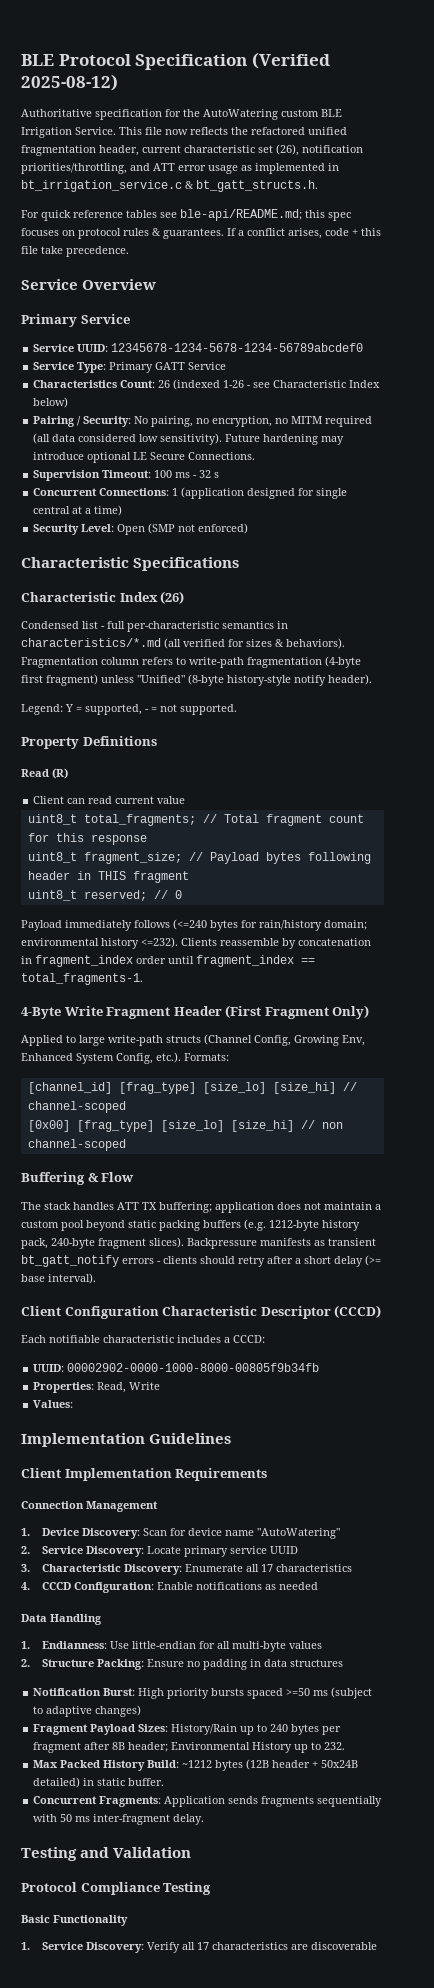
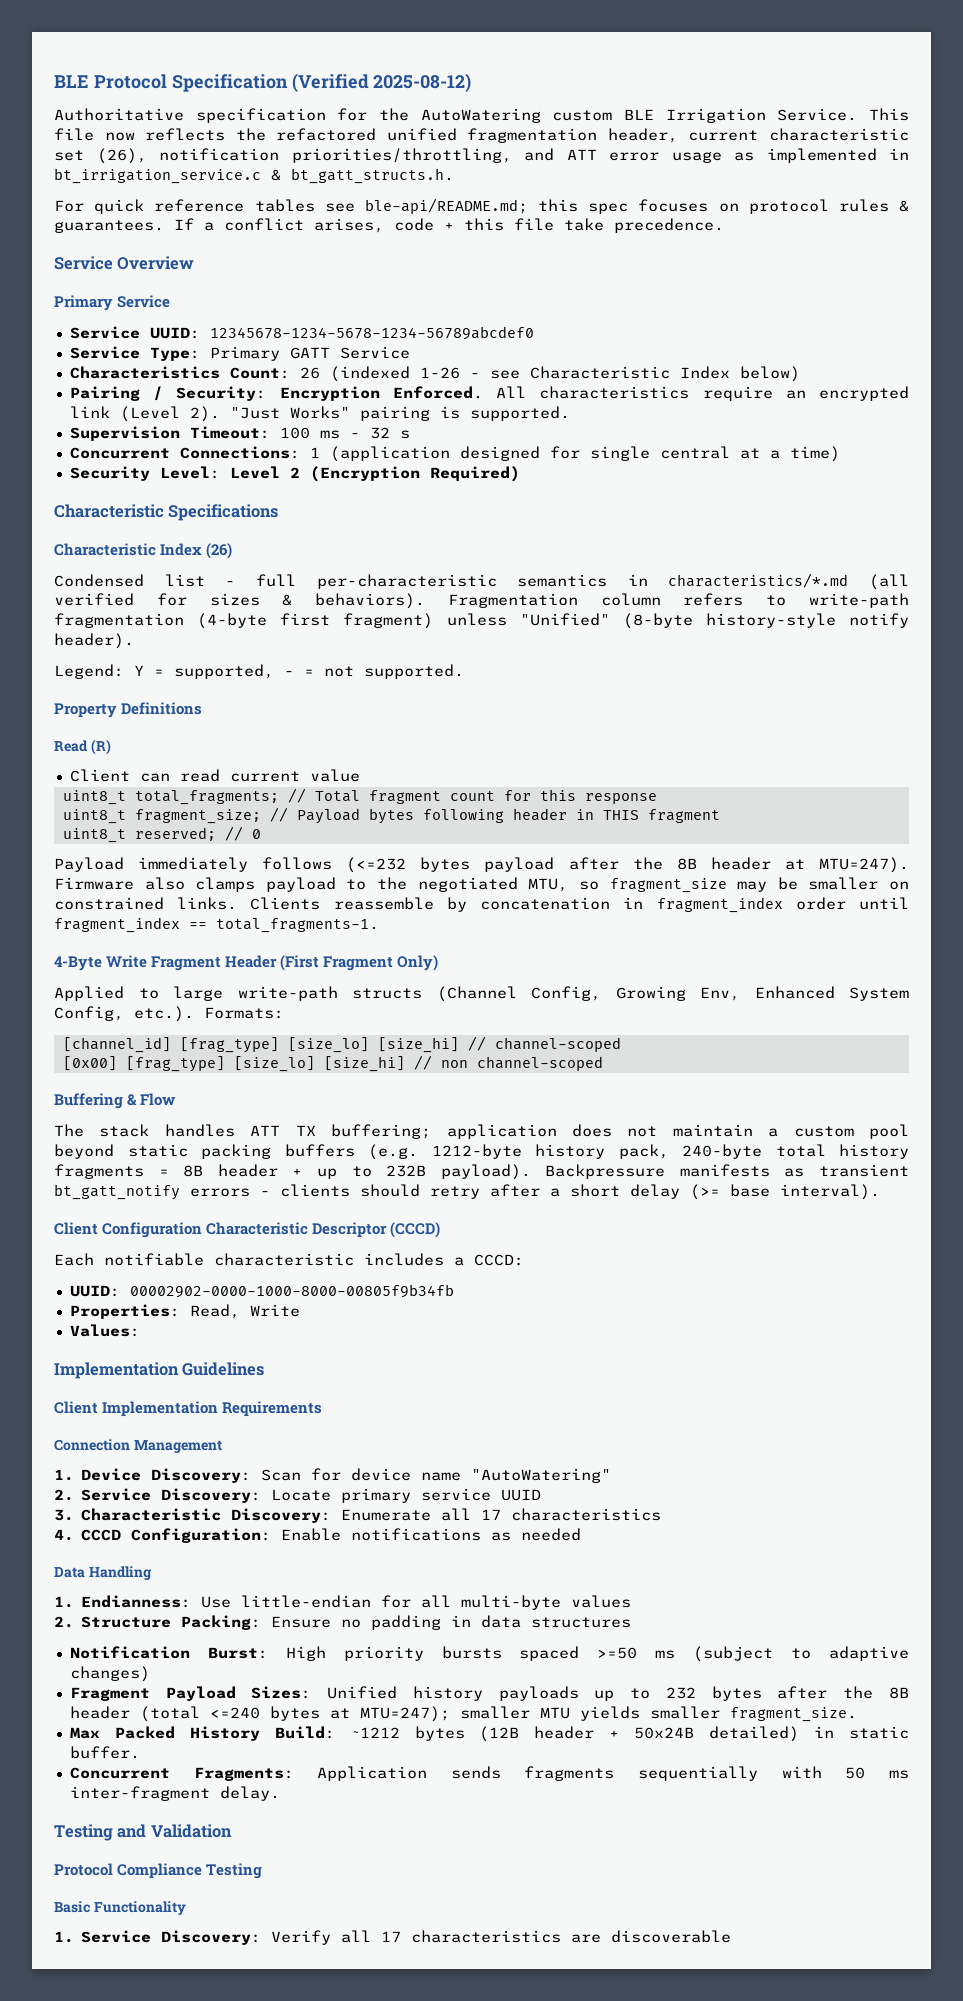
- Pairing / Security: No pairing, no encryption, no MITM required (all data considered low sensitivity). Future hardening may introduce optional LE Secure Connections.
+ Pairing / Security: Encryption Enforced. All characteristics require an encrypted link (Level 2). "Just Works" pairing is supported.
- Security Level: Open (SMP not enforced)
+ Security Level: Level 2 (Encryption Required)
- Payload immediately follows (<=240 bytes for rain/history domain; environmental history <=232).
+ Payload immediately follows (<=232 bytes payload after the 8B header at MTU=247). Firmware also clamps payload to the negotiated MTU, so fragment_size may be smaller on constrained links.
- The stack handles ATT TX buffering; application does not maintain a custom pool beyond static packing buffers (e.g. 1212-byte history pack, 240-byte fragment slices).
+ The stack handles ATT TX buffering; application does not maintain a custom pool beyond static packing buffers (e.g. 1212-byte history pack, 240-byte total history fragments = 8B header + up to 232B payload).
- Fragment Payload Sizes: History/Rain up to 240 bytes per fragment after 8B header; Environmental History up to 232.
+ Fragment Payload Sizes: Unified history payloads up to 232 bytes after the 8B header (total <=240 bytes at MTU=247); smaller MTU yields smaller fragment_size.

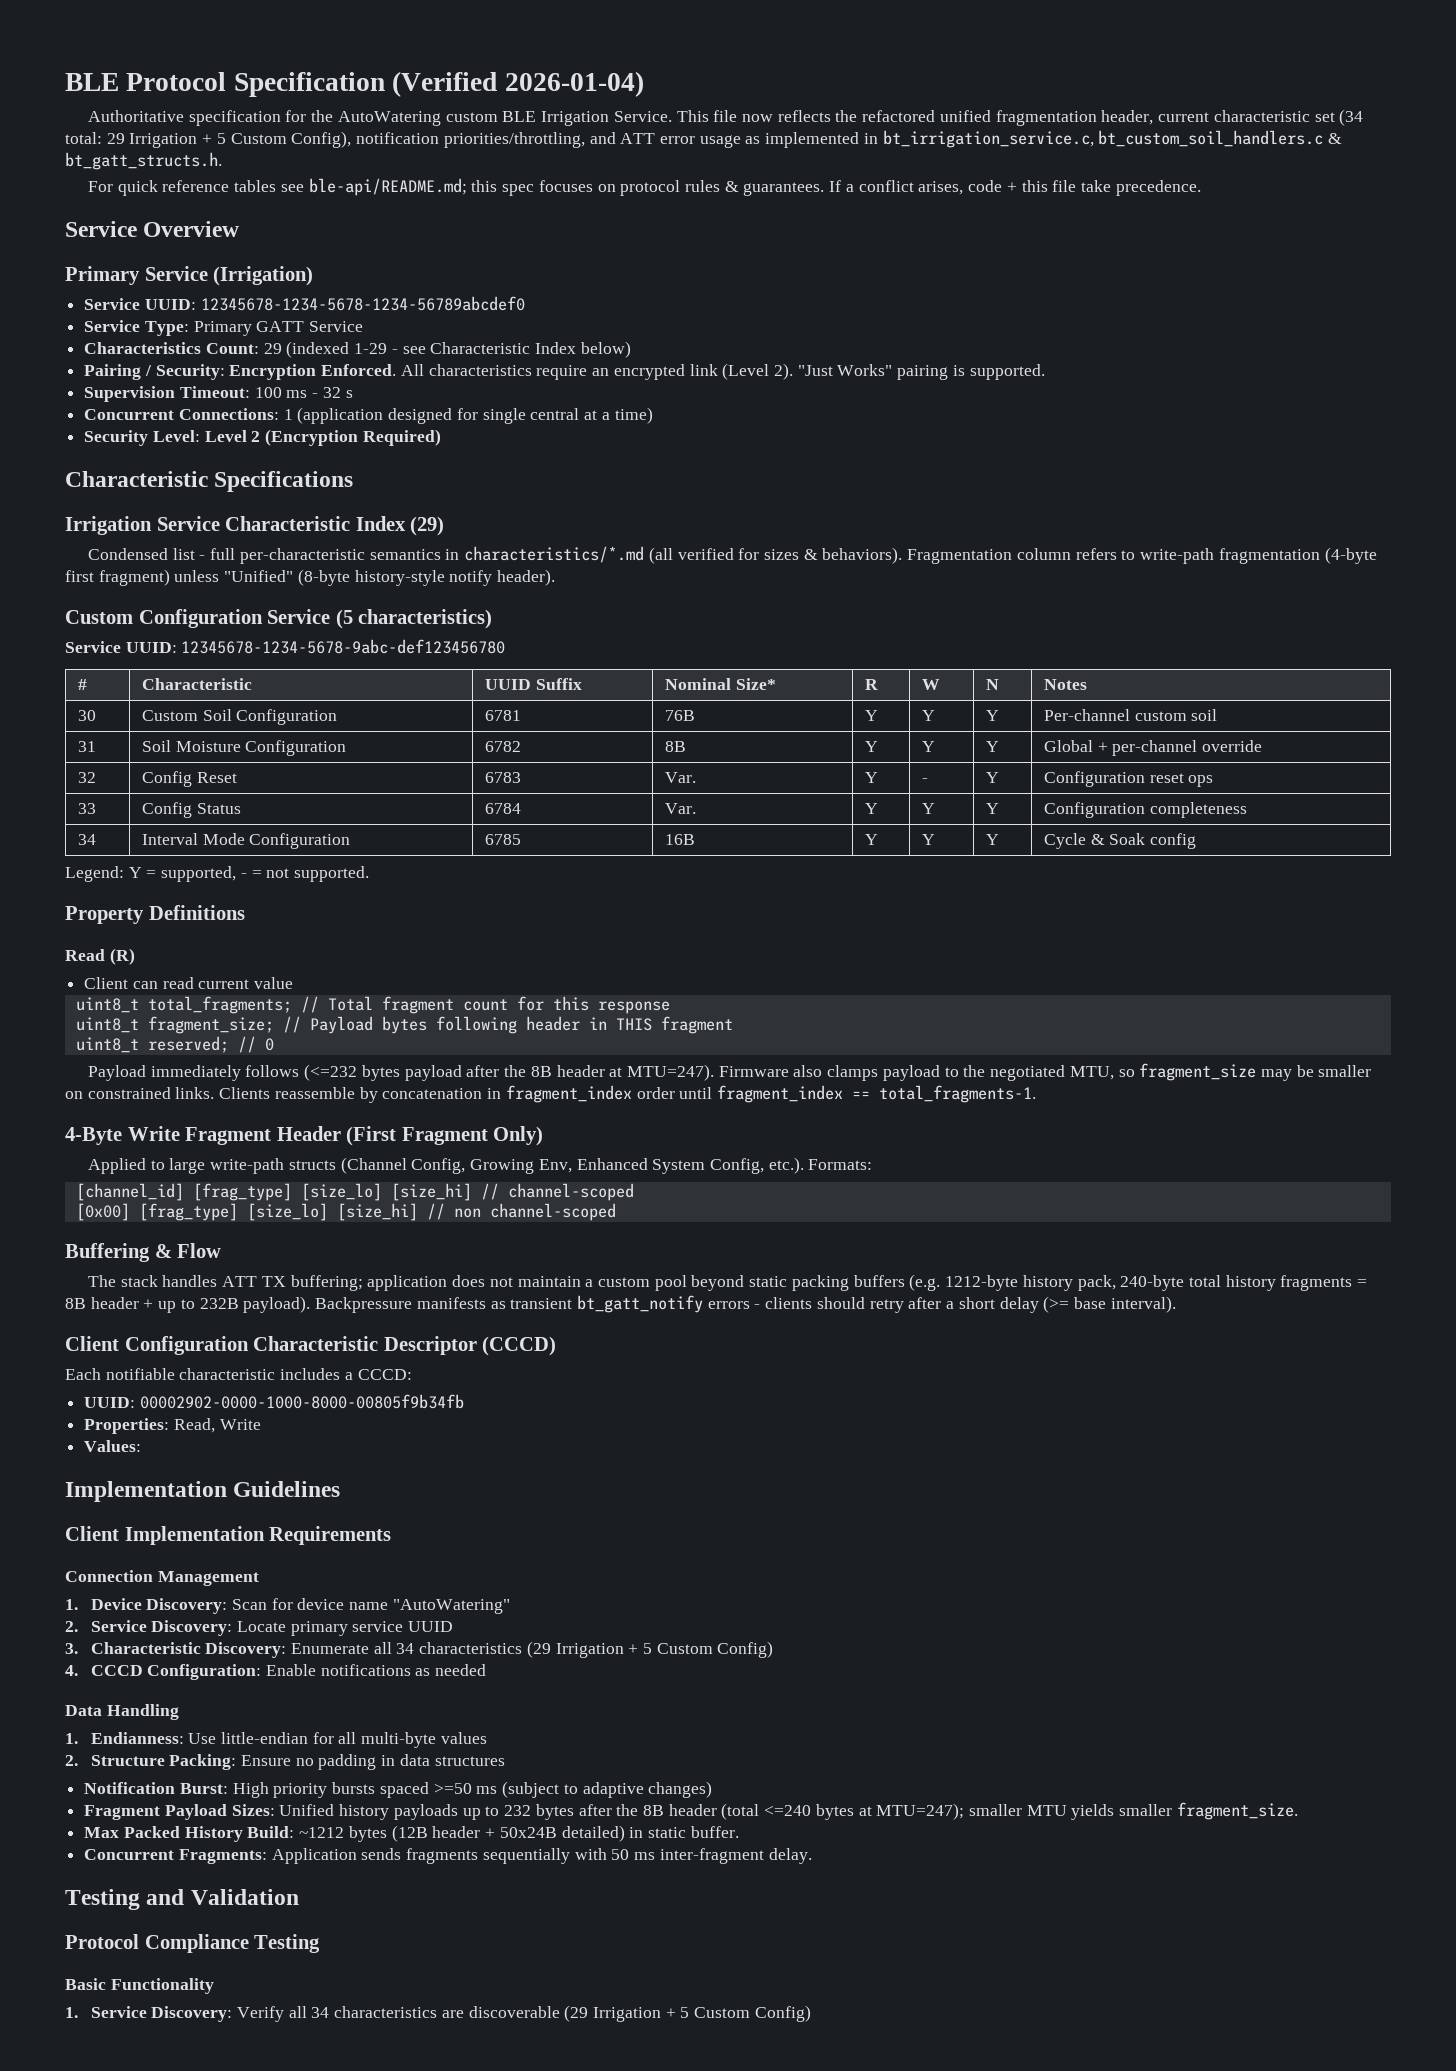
- BLE Protocol Specification (Verified 2025-08-12)
+ BLE Protocol Specification (Verified 2026-01-04)
- This file now reflects the refactored unified fragmentation header, current characteristic set (26), notification priorities/throttling, and ATT error usage as implemented in bt_irrigation_service.c & bt_gatt_structs.h.
+ This file now reflects the refactored unified fragmentation header, current characteristic set (34 total: 29 Irrigation + 5 Custom Config), notification priorities/throttling, and ATT error usage as implemented in bt_irrigation_service.c, bt_custom_soil_handlers.c & bt_gatt_structs.h.
- Primary Service
+ Primary Service (Irrigation)
- Characteristics Count: 26 (indexed 1-26 - see Characteristic Index below)
+ Characteristics Count: 29 (indexed 1-29 - see Characteristic Index below)
- Characteristic Index (26)
+ Irrigation Service Characteristic Index (29)
+ Custom Configuration Service (5 characteristics)
+ Service UUID: 12345678-1234-5678-9abc-def123456780
+ # | Characteristic | UUID Suffix | Nominal Size* | R | W | N | Notes
+ 30 | Custom Soil Configuration | 6781 | 76B | Y | Y | Y | Per-channel custom soil
+ 31 | Soil Moisture Configuration | 6782 | 8B | Y | Y | Y | Global + per-channel override
+ 32 | Config Reset | 6783 | Var. | Y | - | Y | Configuration reset ops
+ 33 | Config Status | 6784 | Var. | Y | Y | Y | Configuration completeness
+ 34 | Interval Mode Configuration | 6785 | 16B | Y | Y | Y | Cycle & Soak config
- 3. Characteristic Discovery: Enumerate all 17 characteristics
+ 3. Characteristic Discovery: Enumerate all 34 characteristics (29 Irrigation + 5 Custom Config)
- 1. Service Discovery: Verify all 17 characteristics are discoverable
+ 1. Service Discovery: Verify all 34 characteristics are discoverable (29 Irrigation + 5 Custom Config)

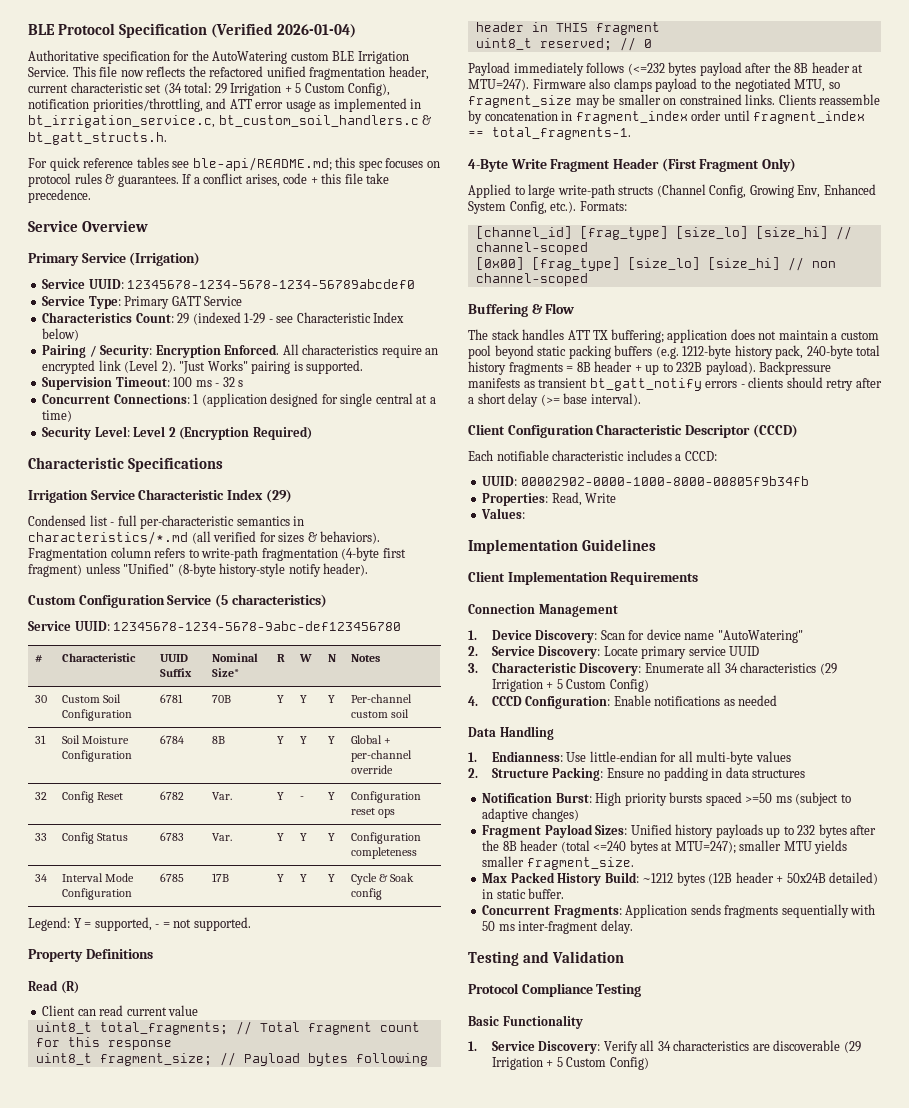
- 30 | Custom Soil Configuration | 6781 | 76B | Y | Y | Y | Per-channel custom soil
+ 30 | Custom Soil Configuration | 6781 | 70B | Y | Y | Y | Per-channel custom soil
- 31 | Soil Moisture Configuration | 6782 | 8B | Y | Y | Y | Global + per-channel override
+ 31 | Soil Moisture Configuration | 6784 | 8B | Y | Y | Y | Global + per-channel override
- 32 | Config Reset | 6783 | Var. | Y | - | Y | Configuration reset ops
+ 32 | Config Reset | 6782 | Var. | Y | - | Y | Configuration reset ops
- 33 | Config Status | 6784 | Var. | Y | Y | Y | Configuration completeness
+ 33 | Config Status | 6783 | Var. | Y | Y | Y | Configuration completeness
- 34 | Interval Mode Configuration | 6785 | 16B | Y | Y | Y | Cycle & Soak config
+ 34 | Interval Mode Configuration | 6785 | 17B | Y | Y | Y | Cycle & Soak config

